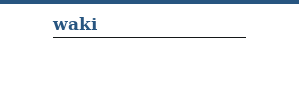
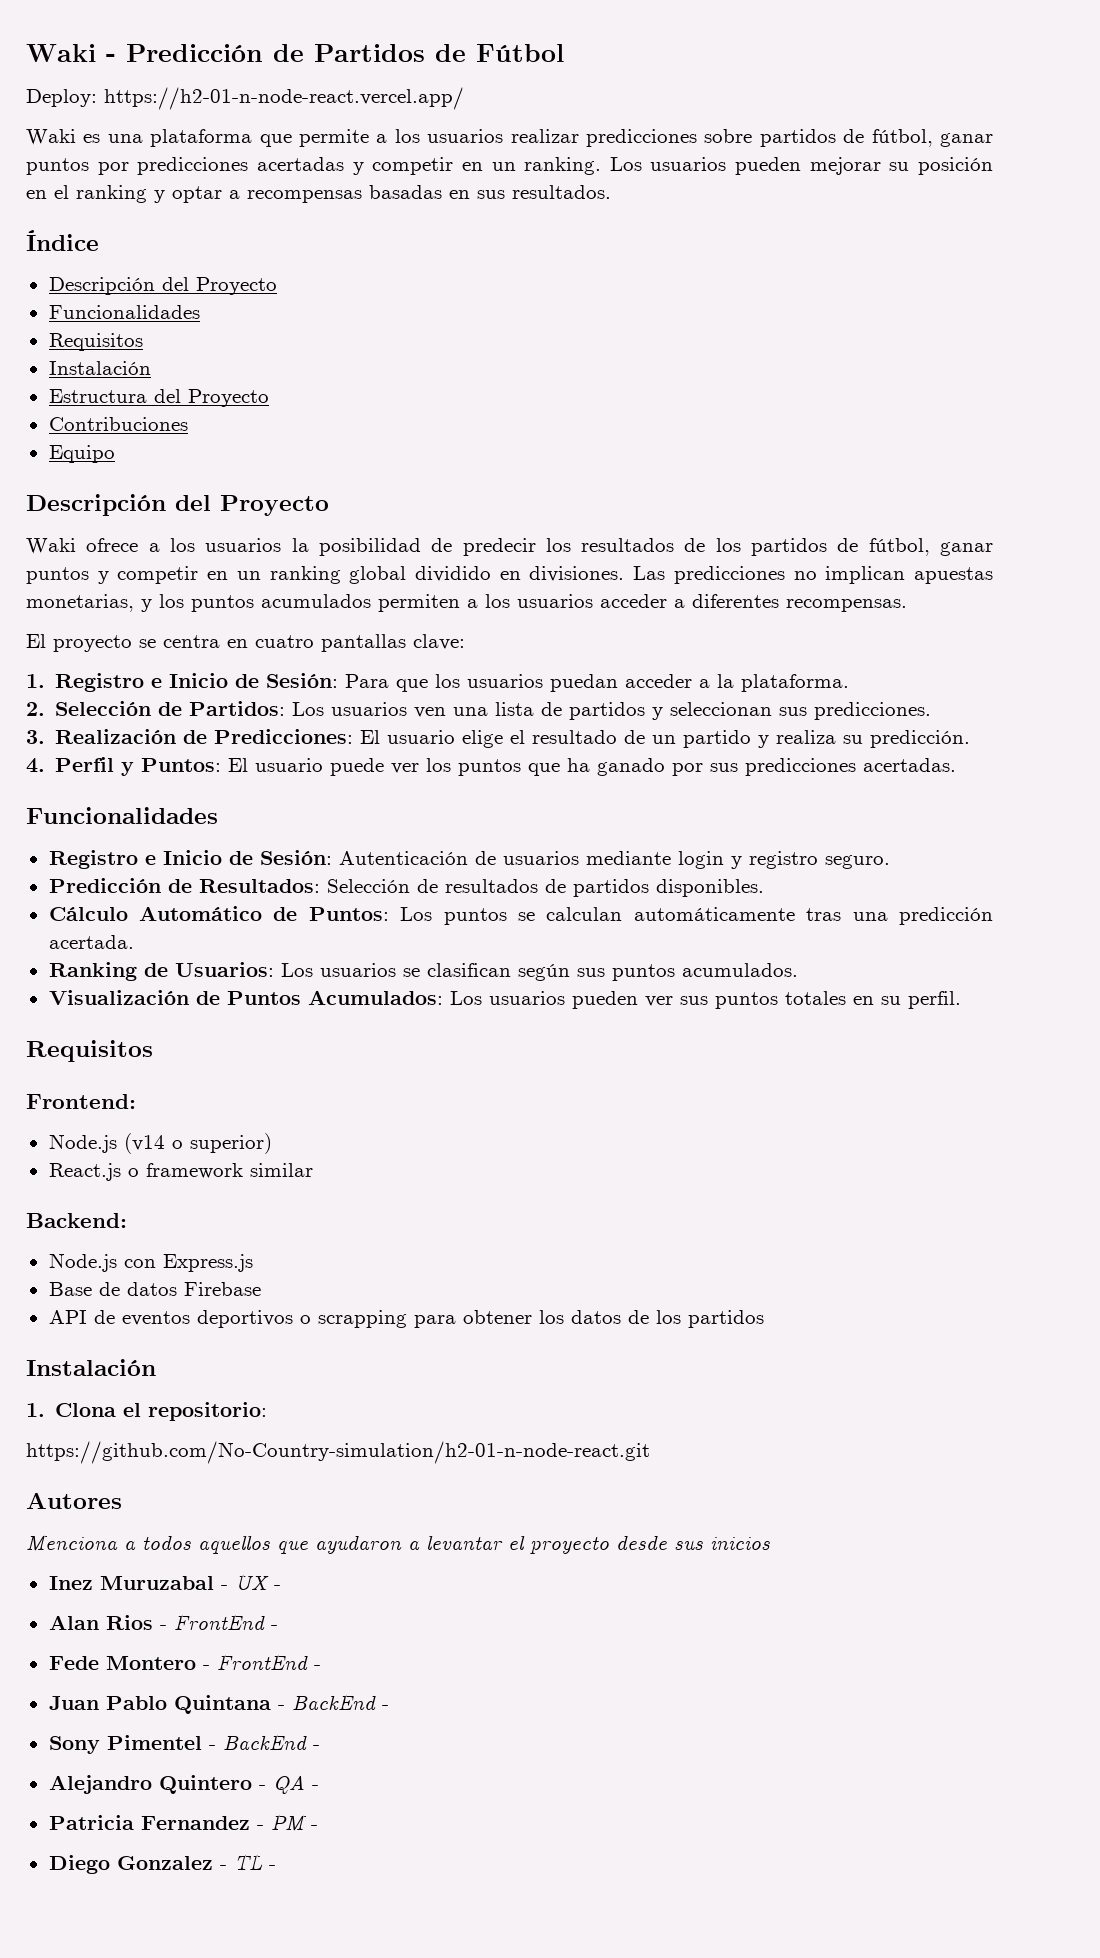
- waki
+ Waki - Predicción de Partidos de Fútbol
+ Deploy: https://h2-01-n-node-react.vercel.app/
+ Waki es una plataforma que permite a los usuarios realizar predicciones sobre partidos de fútbol, ganar puntos por predicciones acertadas y competir en un ranking. Los usuarios pueden mejorar su posición en el ranking y optar a recompensas basadas en sus resultados.
+ Índice
+ Descripción del Proyecto
+ Funcionalidades
+ Requisitos
+ Instalación
+ Estructura del Proyecto
+ Contribuciones
+ Equipo
+ Descripción del Proyecto
+ Waki ofrece a los usuarios la posibilidad de predecir los resultados de los partidos de fútbol, ganar puntos y competir en un ranking global dividido en divisiones. Las predicciones no implican apuestas monetarias, y los puntos acumulados permiten a los usuarios acceder a diferentes recompensas.
+ El proyecto se centra en cuatro pantallas clave:
+ 1. Registro e Inicio de Sesión: Para que los usuarios puedan acceder a la plataforma.
+ 2. Selección de Partidos: Los usuarios ven una lista de partidos y seleccionan sus predicciones.
+ 3. Realización de Predicciones: El usuario elige el resultado de un partido y realiza su predicción.
+ 4. Perfil y Puntos: El usuario puede ver los puntos que ha ganado por sus predicciones acertadas.
+ Funcionalidades
+ Registro e Inicio de Sesión: Autenticación de usuarios mediante login y registro seguro.
+ Predicción de Resultados: Selección de resultados de partidos disponibles.
+ Cálculo Automático de Puntos: Los puntos se calculan automáticamente tras una predicción acertada.
+ Ranking de Usuarios: Los usuarios se clasifican según sus puntos acumulados.
+ Visualización de Puntos Acumulados: Los usuarios pueden ver sus puntos totales en su perfil.
+ Requisitos
+ Frontend:
+ Node.js (v14 o superior)
+ React.js o framework similar
+ Backend:
+ Node.js con Express.js
+ Base de datos Firebase
+ API de eventos deportivos o scrapping para obtener los datos de los partidos
+ Instalación
+ 1. Clona el repositorio:
+ https://github.com/No-Country-simulation/h2-01-n-node-react.git
+ Autores
+ Menciona a todos aquellos que ayudaron a levantar el proyecto desde sus inicios
+ Inez Muruzabal - UX -
+ Alan Rios - FrontEnd -
+ Fede Montero - FrontEnd -
+ Juan Pablo Quintana - BackEnd -
+ Sony Pimentel - BackEnd -
+ Alejandro Quintero - QA -
+ Patricia Fernandez - PM -
+ Diego Gonzalez - TL -

